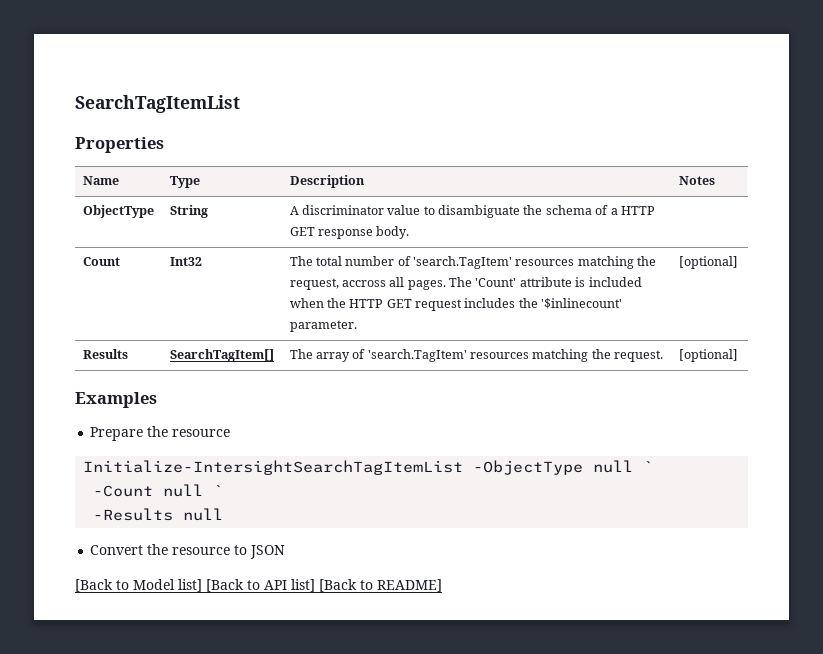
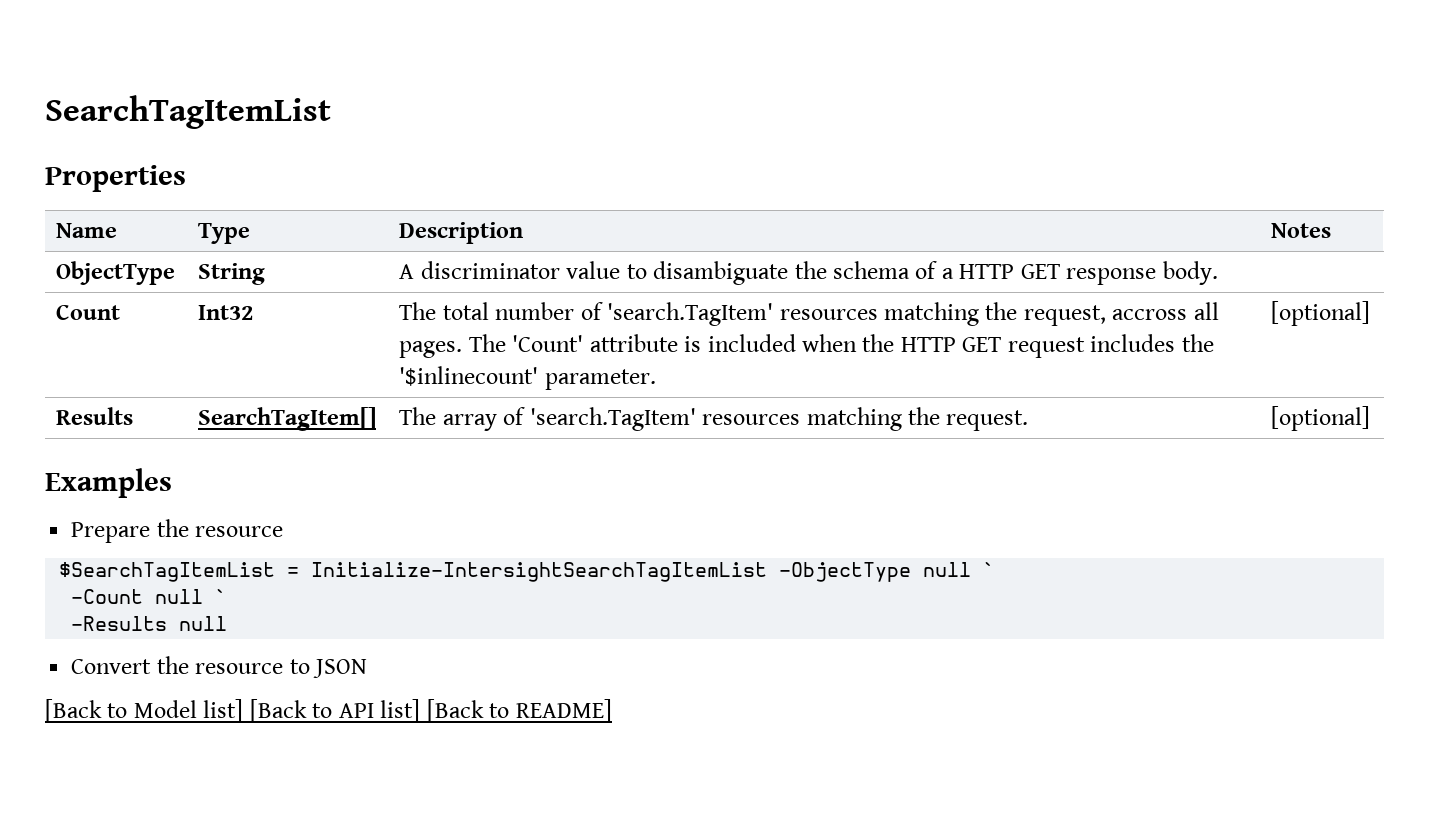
- Initialize-IntersightSearchTagItemList -ObjectType null `
+ $SearchTagItemList = Initialize-IntersightSearchTagItemList -ObjectType null `

